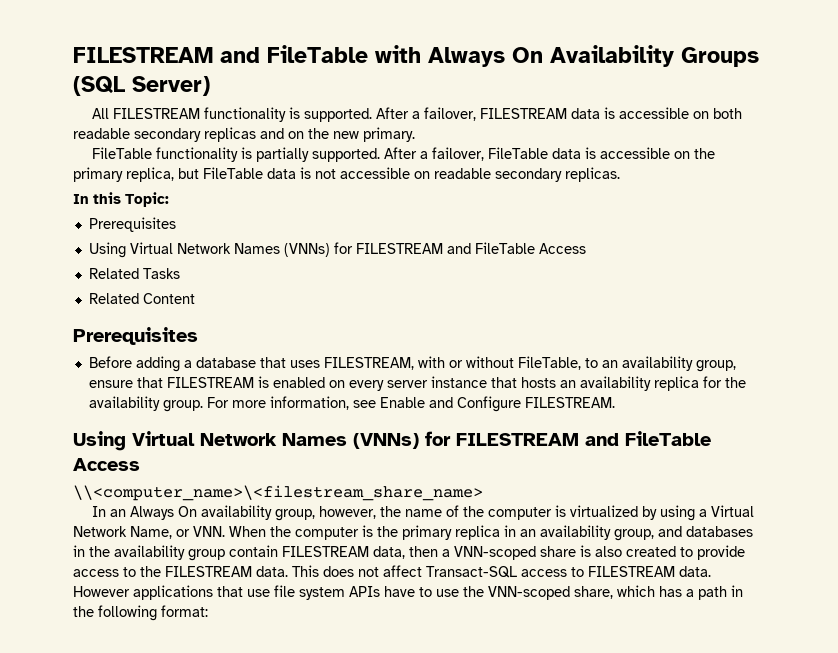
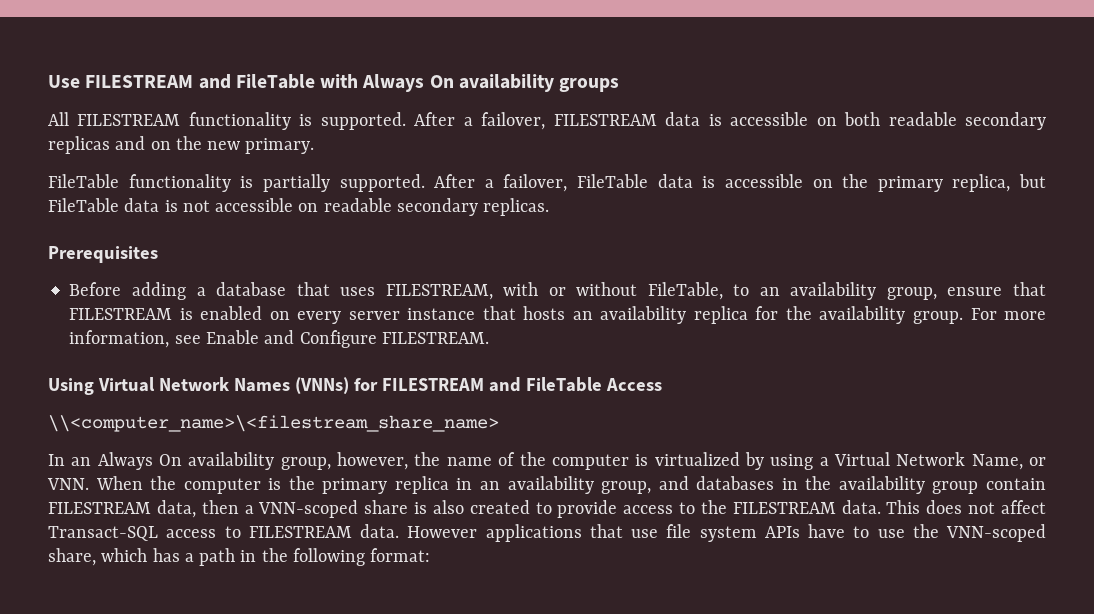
- FILESTREAM and FileTable with Always On Availability Groups (SQL Server)
+ Use FILESTREAM and FileTable with Always On availability groups
- In this Topic:
- Prerequisites
- Using Virtual Network Names (VNNs) for FILESTREAM and FileTable Access
- Related Tasks
- Related Content

